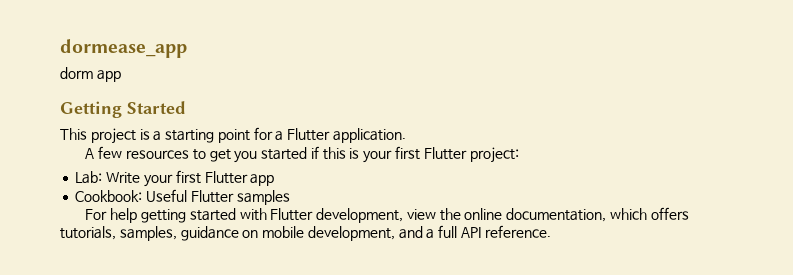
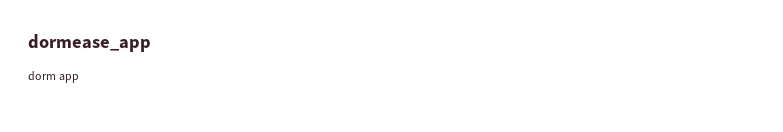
- Getting Started
- This project is a starting point for a Flutter application.
- A few resources to get you started if this is your first Flutter project:
- Lab: Write your first Flutter app
- Cookbook: Useful Flutter samples
- For help getting started with Flutter development, view the online documentation, which offers tutorials, samples, guidance on mobile development, and a full API reference.

